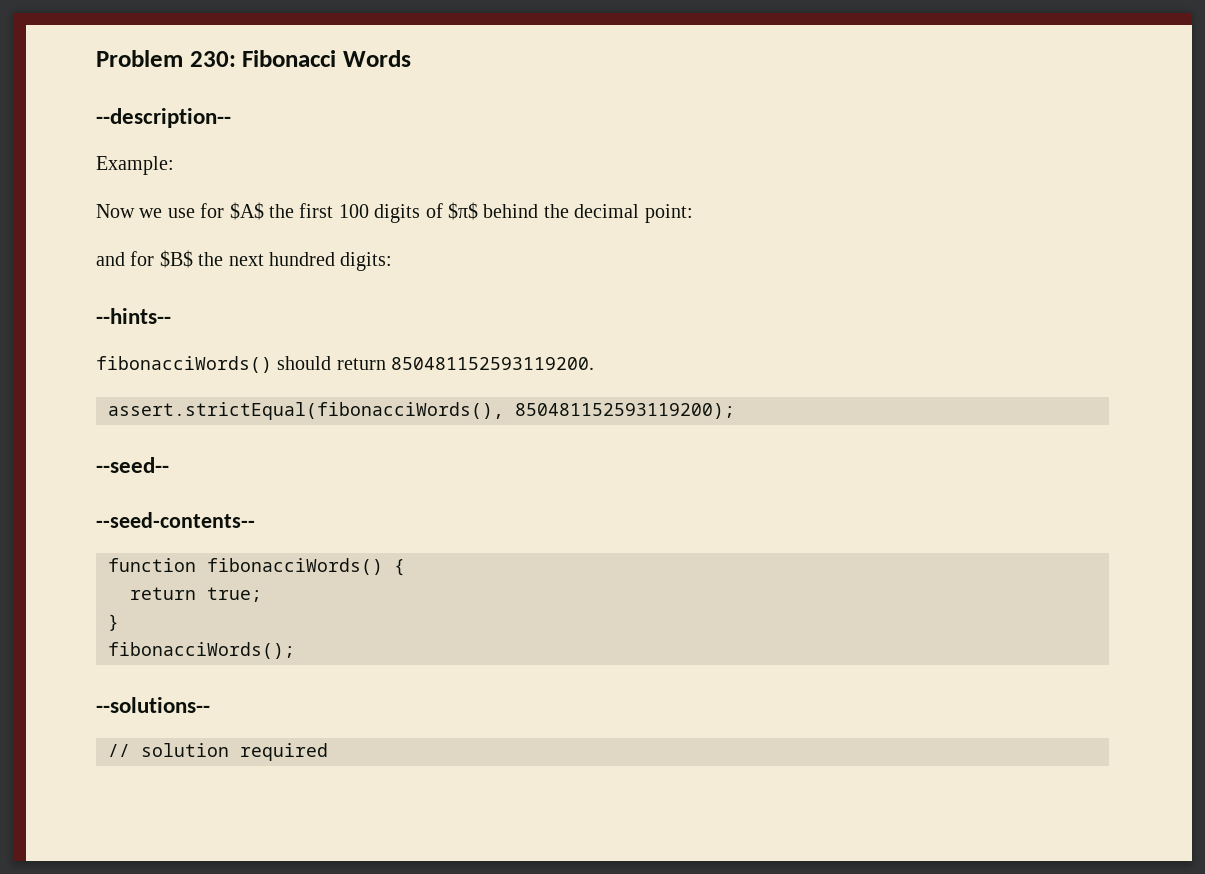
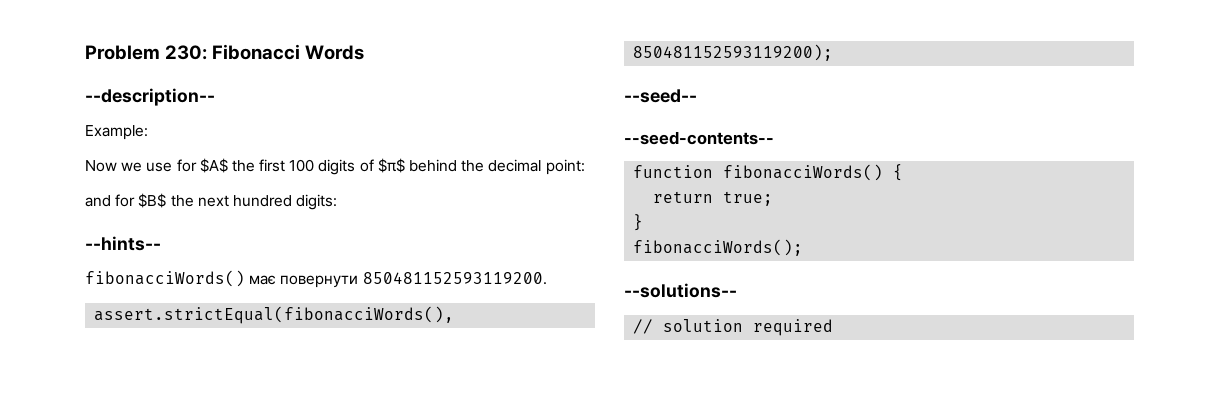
- fibonacciWords() should return 850481152593119200.
+ fibonacciWords() має повернути 850481152593119200.

